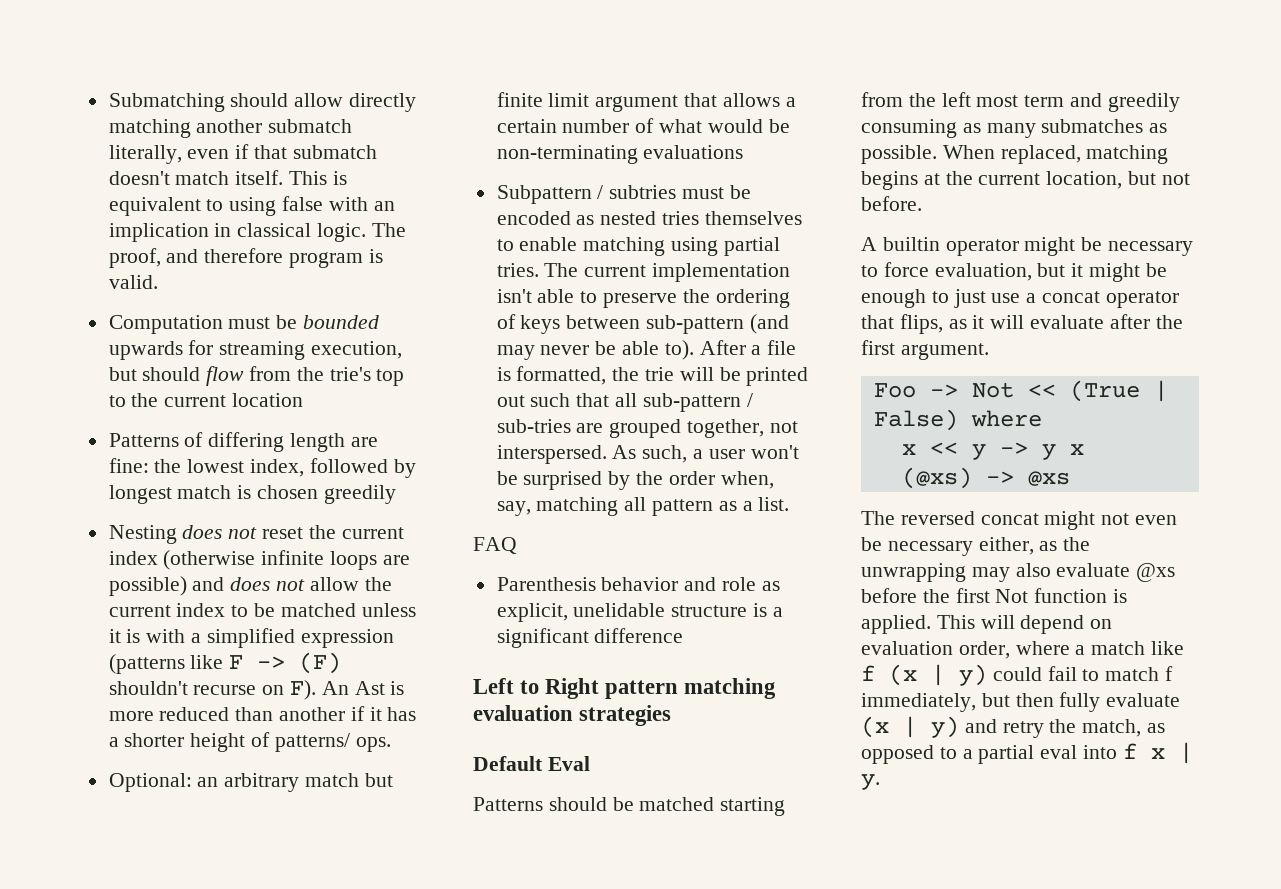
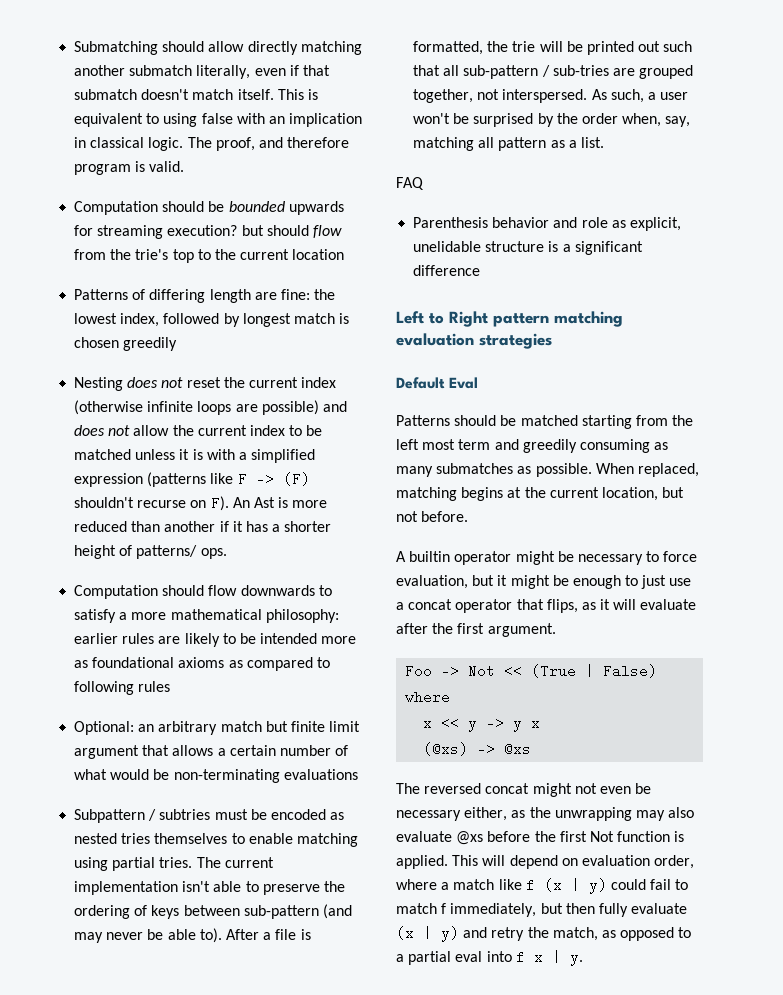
- Computation must be bounded upwards for streaming execution, but should flow from the trie's top to the current location
+ Computation should be bounded upwards for streaming execution? but should flow from the trie's top to the current location
+ Computation should flow downwards to satisfy a more mathematical philosophy: earlier rules are likely to be intended more as foundational axioms as compared to following rules

